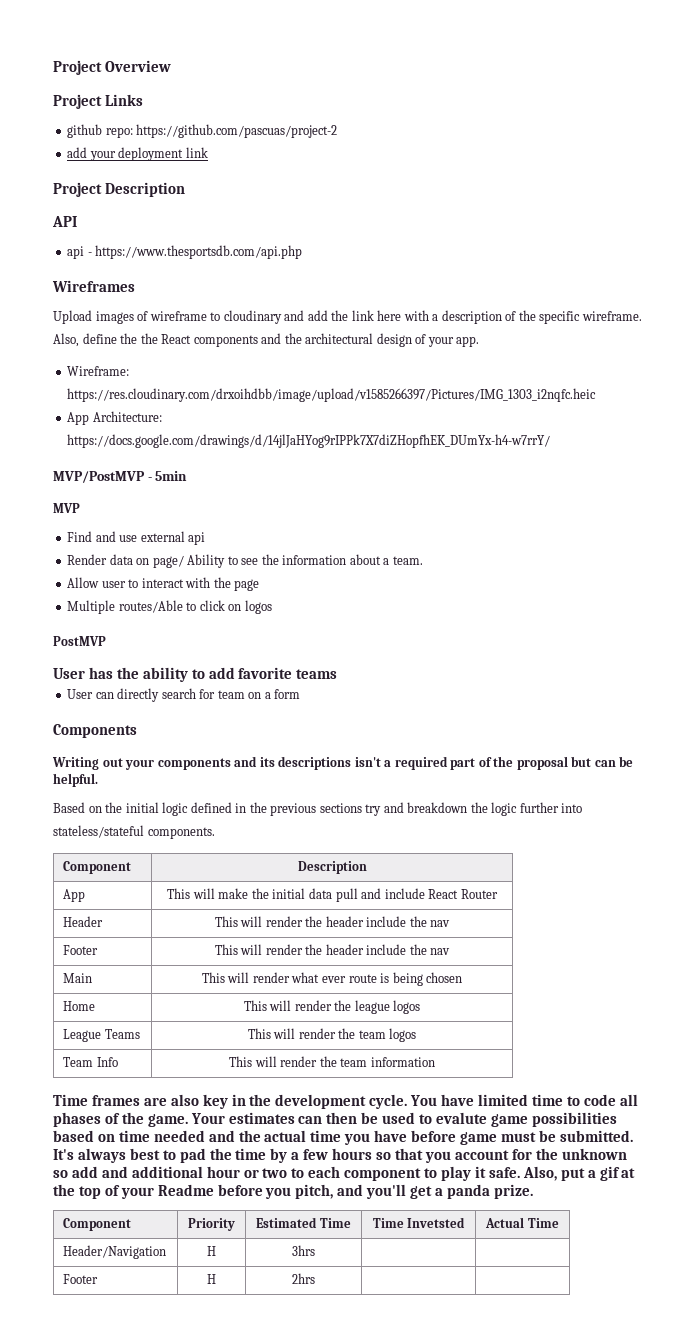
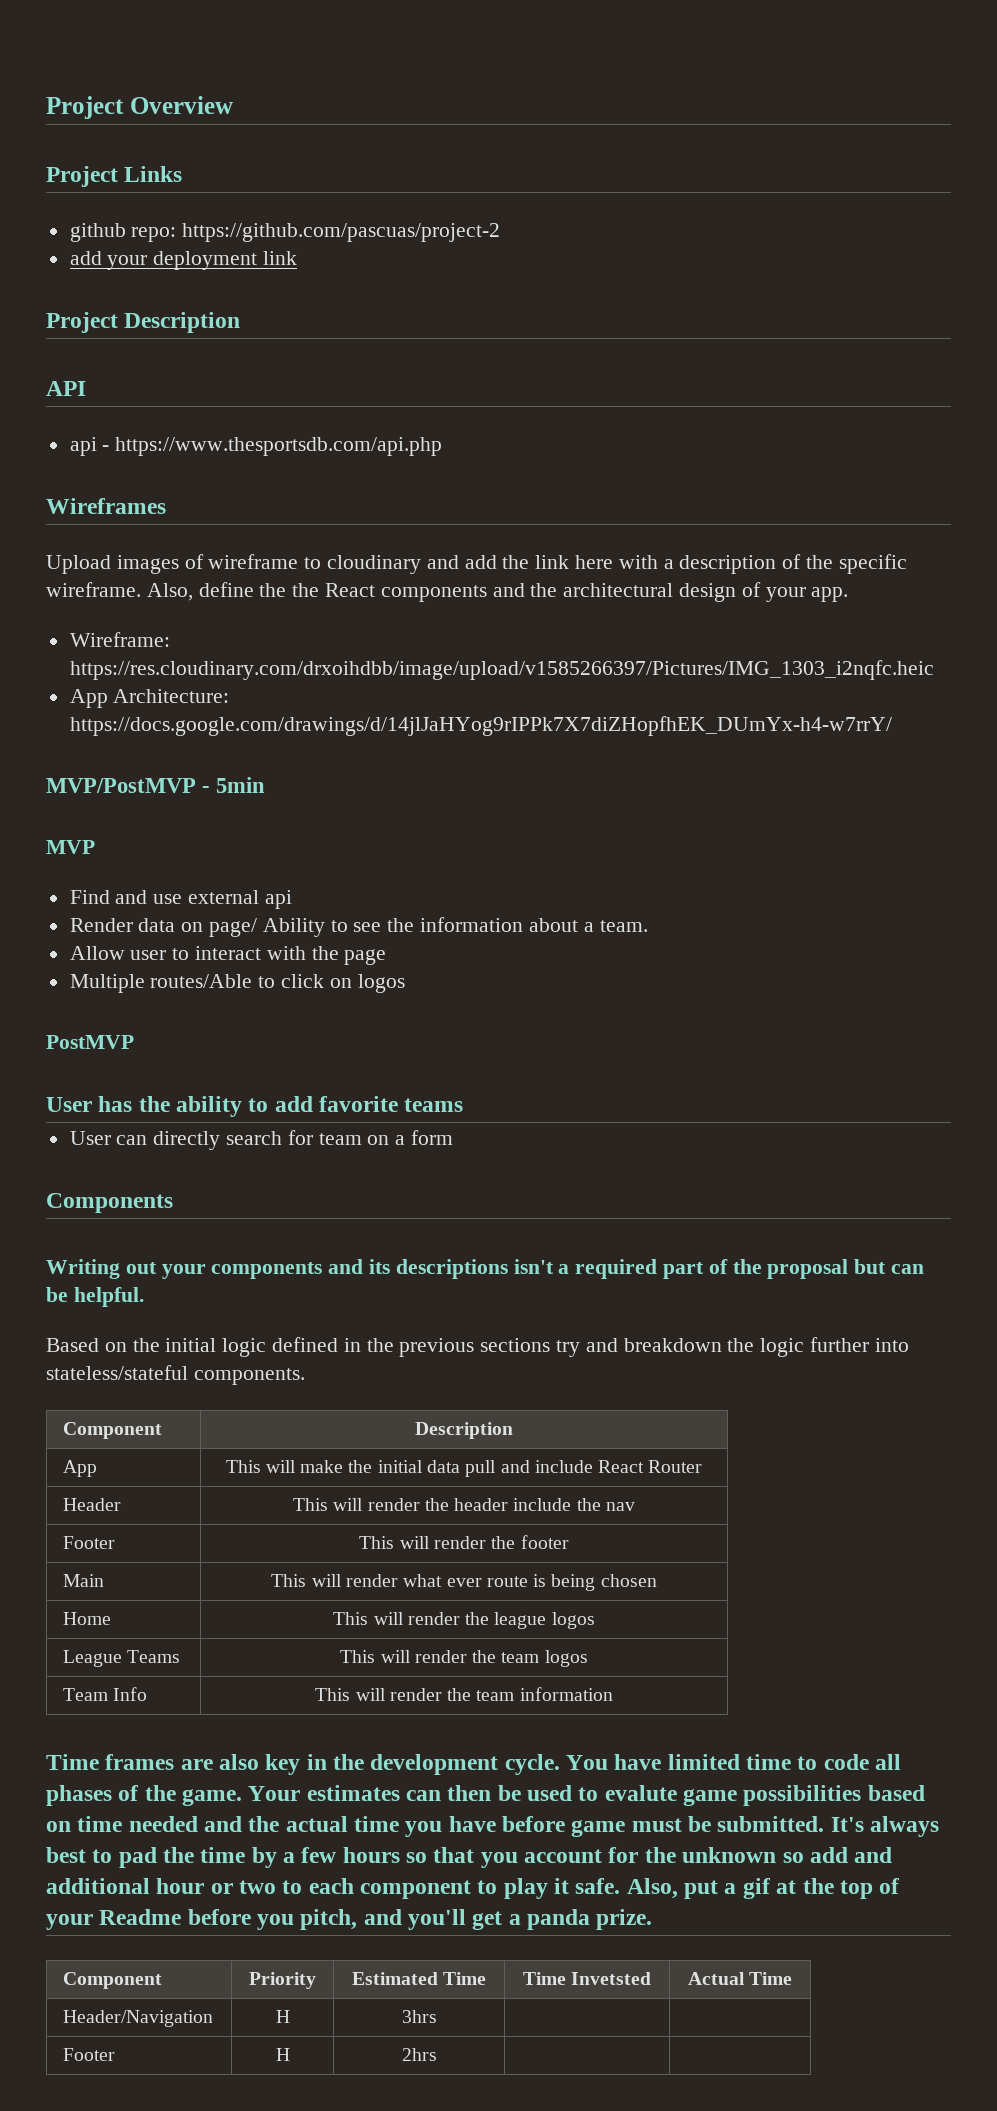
- Footer | This will render the header include the nav
+ Footer | This will render the footer

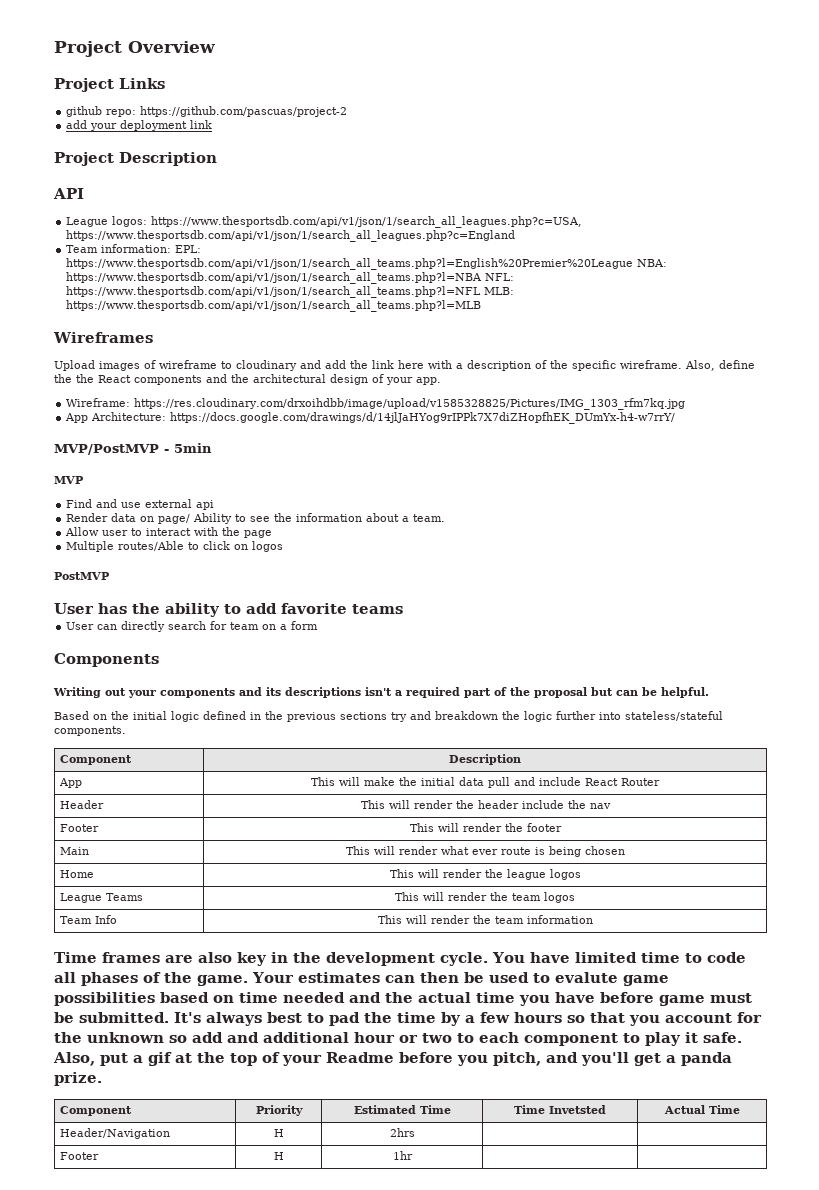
- api - https://www.thesportsdb.com/api.php
+ League logos: https://www.thesportsdb.com/api/v1/json/1/search_all_leagues.php?c=USA, https://www.thesportsdb.com/api/v1/json/1/search_all_leagues.php?c=England
+ Team information: EPL: https://www.thesportsdb.com/api/v1/json/1/search_all_teams.php?l=English%20Premier%20League NBA: https://www.thesportsdb.com/api/v1/json/1/search_all_teams.php?l=NBA NFL: https://www.thesportsdb.com/api/v1/json/1/search_all_teams.php?l=NFL MLB: https://www.thesportsdb.com/api/v1/json/1/search_all_teams.php?l=MLB
- Wireframe: https://res.cloudinary.com/drxoihdbb/image/upload/v1585266397/Pictures/IMG_1303_i2nqfc.heic
+ Wireframe: https://res.cloudinary.com/drxoihdbb/image/upload/v1585328825/Pictures/IMG_1303_rfm7kq.jpg
- Header/Navigation | H | 3hrs | |
+ Header/Navigation | H | 2hrs | |
- Footer | H | 2hrs | |
+ Footer | H | 1hr | |

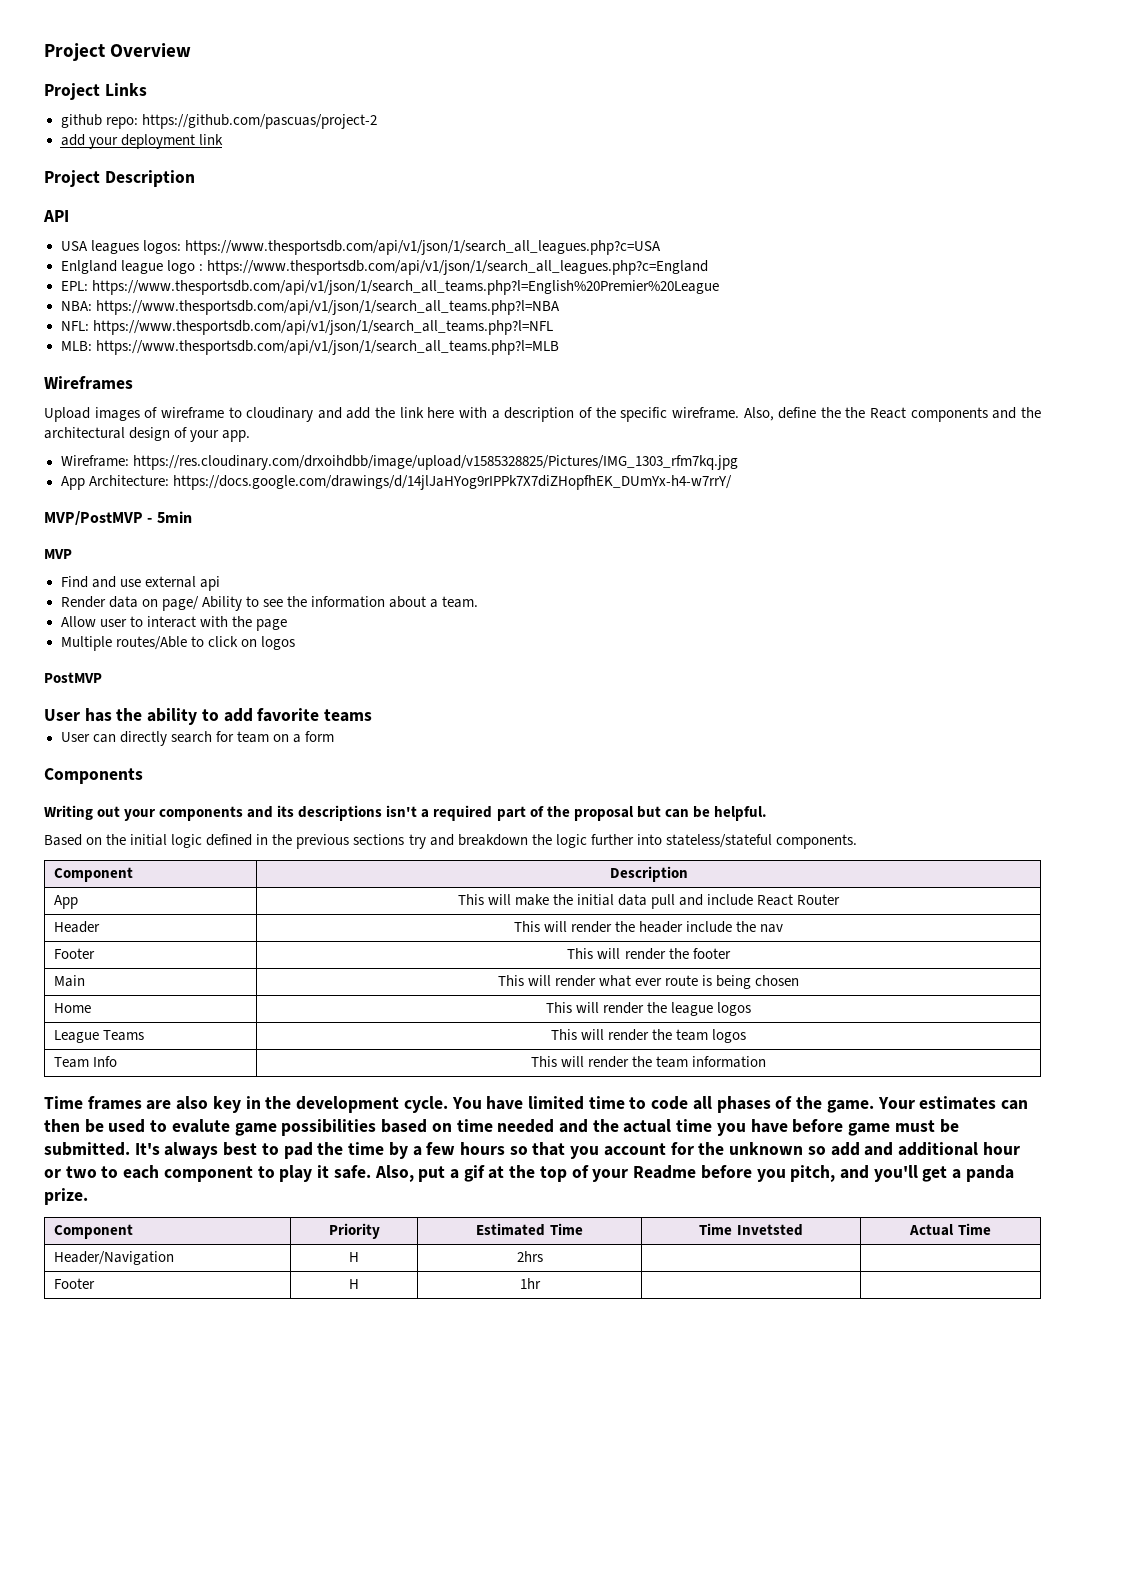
- League logos: https://www.thesportsdb.com/api/v1/json/1/search_all_leagues.php?c=USA, https://www.thesportsdb.com/api/v1/json/1/search_all_leagues.php?c=England
+ USA leagues logos: https://www.thesportsdb.com/api/v1/json/1/search_all_leagues.php?c=USA
+ Enlgland league logo : https://www.thesportsdb.com/api/v1/json/1/search_all_leagues.php?c=England
- Team information: EPL: https://www.thesportsdb.com/api/v1/json/1/search_all_teams.php?l=English%20Premier%20League NBA: https://www.thesportsdb.com/api/v1/json/1/search_all_teams.php?l=NBA NFL: https://www.thesportsdb.com/api/v1/json/1/search_all_teams.php?l=NFL MLB: https://www.thesportsdb.com/api/v1/json/1/search_all_teams.php?l=MLB
+ EPL: https://www.thesportsdb.com/api/v1/json/1/search_all_teams.php?l=English%20Premier%20League
+ NBA: https://www.thesportsdb.com/api/v1/json/1/search_all_teams.php?l=NBA
+ NFL: https://www.thesportsdb.com/api/v1/json/1/search_all_teams.php?l=NFL
+ MLB: https://www.thesportsdb.com/api/v1/json/1/search_all_teams.php?l=MLB

